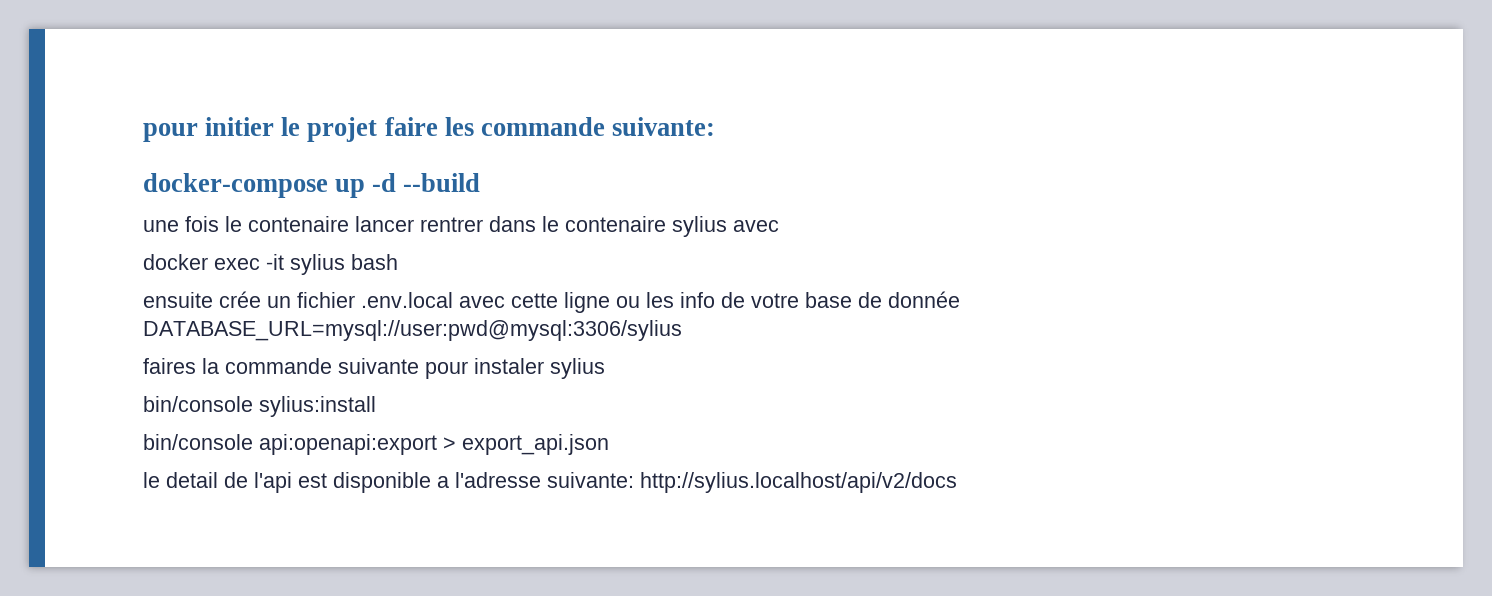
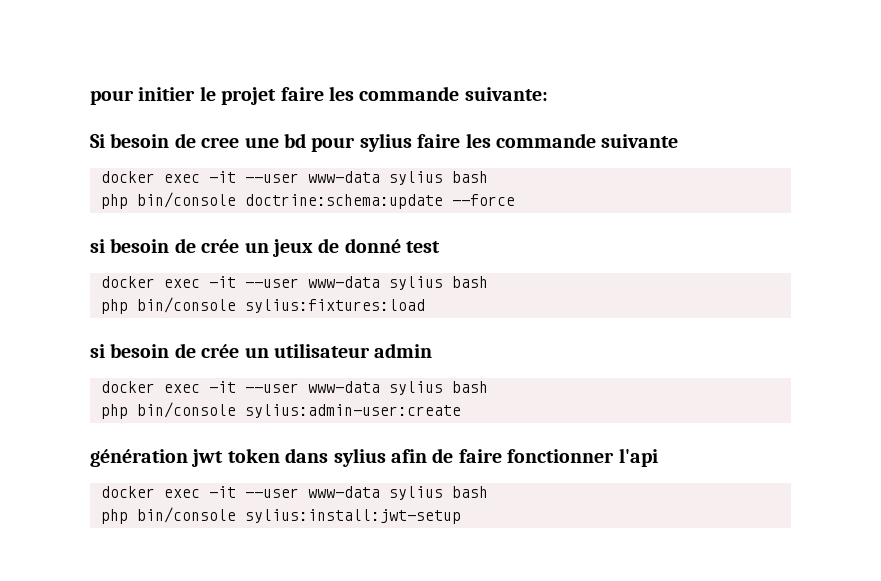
- docker-compose up -d --build
- une fois le contenaire lancer rentrer dans le contenaire sylius avec
- docker exec -it sylius bash
- ensuite crée un fichier .env.local avec cette ligne ou les info de votre base de donnée DATABASE_URL=mysql://user:pwd@mysql:3306/sylius
- faires la commande suivante pour instaler sylius
- bin/console sylius:install
- bin/console api:openapi:export > export_api.json
- le detail de l'api est disponible a l'adresse suivante: http://sylius.localhost/api/v2/docs
+ Si besoin de cree une bd pour sylius faire les commande suivante
+ docker exec -it --user www-data sylius bash
+ php bin/console doctrine:schema:update --force
+ si besoin de crée un jeux de donné test
+ docker exec -it --user www-data sylius bash
+ php bin/console sylius:fixtures:load
+ si besoin de crée un utilisateur admin
+ docker exec -it --user www-data sylius bash
+ php bin/console sylius:admin-user:create
+ génération jwt token dans sylius afin de faire fonctionner l'api
+ docker exec -it --user www-data sylius bash
+ php bin/console sylius:install:jwt-setup

